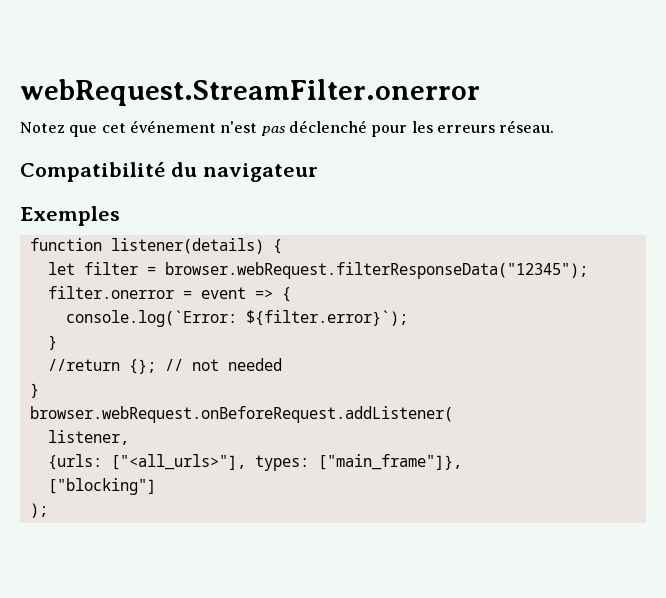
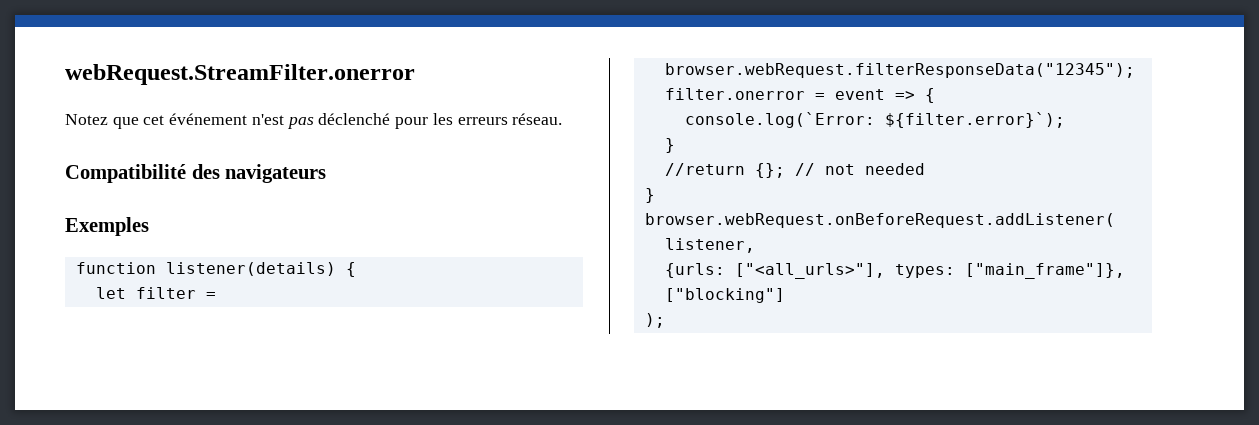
- Compatibilité du navigateur
+ Compatibilité des navigateurs

